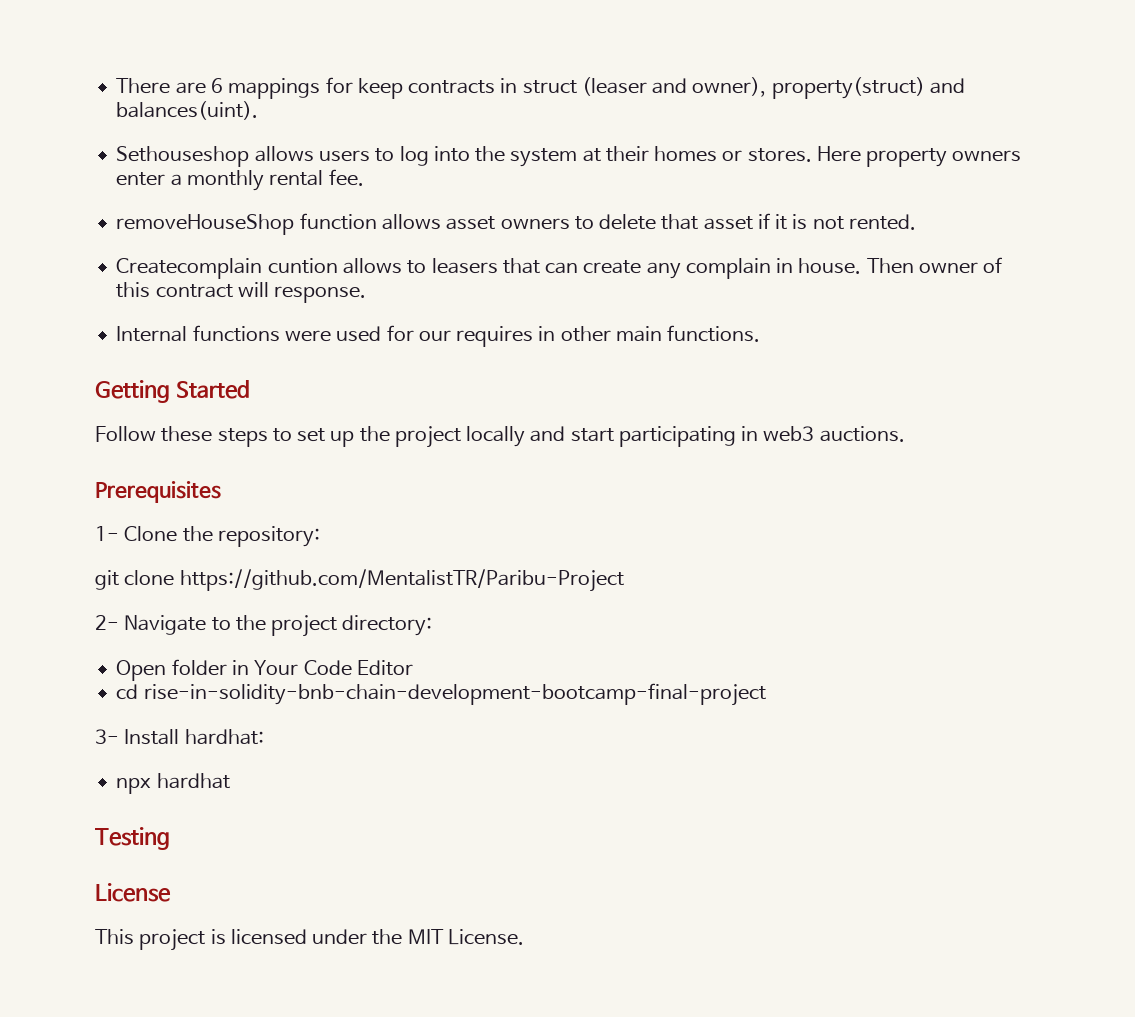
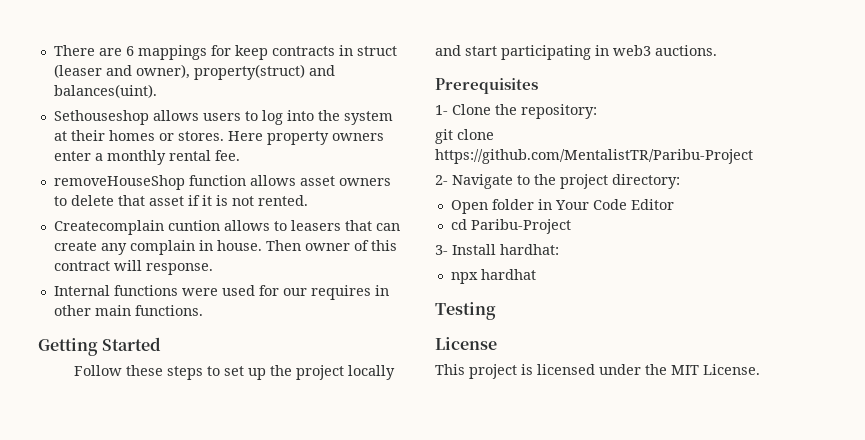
- cd rise-in-solidity-bnb-chain-development-bootcamp-final-project
+ cd Paribu-Project

